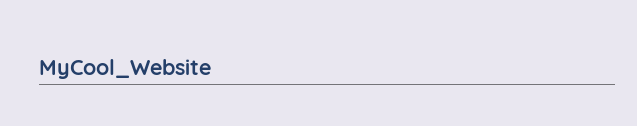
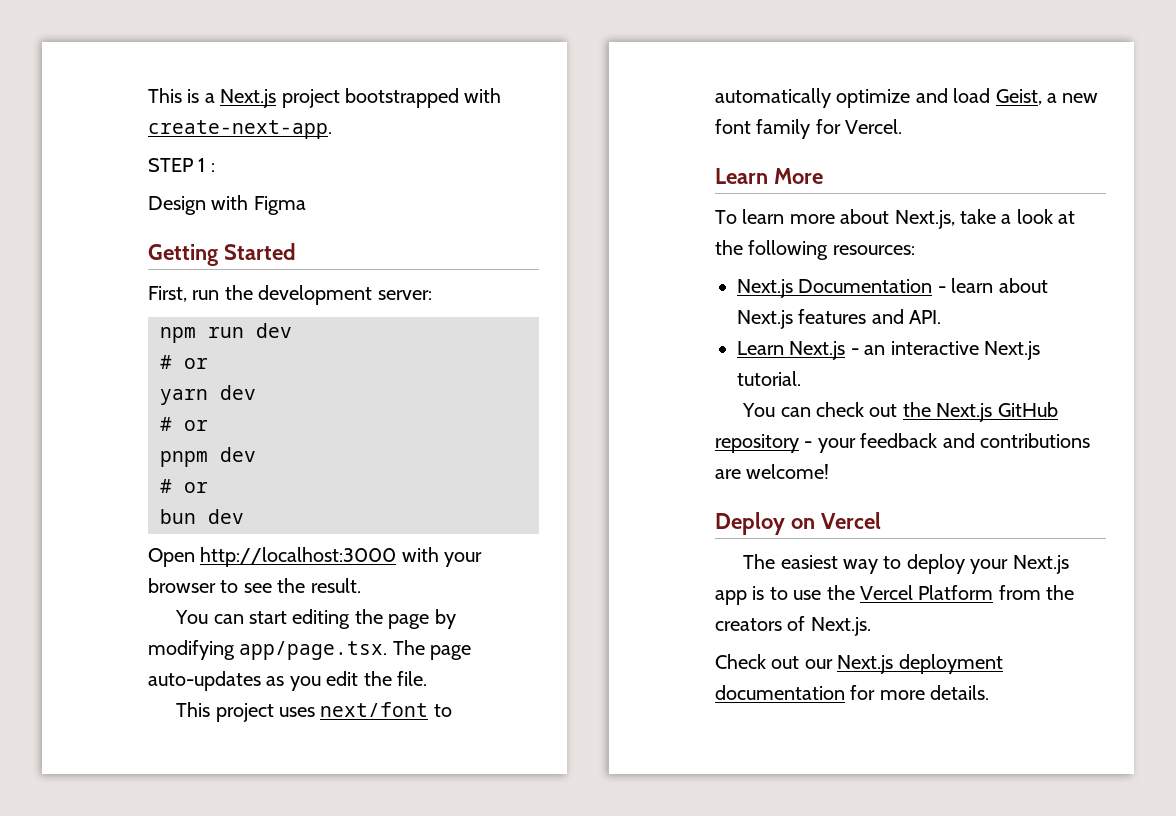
- MyCool_Website
+ This is a Next.js project bootstrapped with create-next-app.
+ STEP 1 :
+ Design with Figma
+ Getting Started
+ First, run the development server:
+ npm run dev
+ # or
+ yarn dev
+ # or
+ pnpm dev
+ # or
+ bun dev
+ Open http://localhost:3000 with your browser to see the result.
+ You can start editing the page by modifying app/page.tsx. The page auto-updates as you edit the file.
+ This project uses next/font to automatically optimize and load Geist, a new font family for Vercel.
+ Learn More
+ To learn more about Next.js, take a look at the following resources:
+ Next.js Documentation - learn about Next.js features and API.
+ Learn Next.js - an interactive Next.js tutorial.
+ You can check out the Next.js GitHub repository - your feedback and contributions are welcome!
+ Deploy on Vercel
+ The easiest way to deploy your Next.js app is to use the Vercel Platform from the creators of Next.js.
+ Check out our Next.js deployment documentation for more details.

